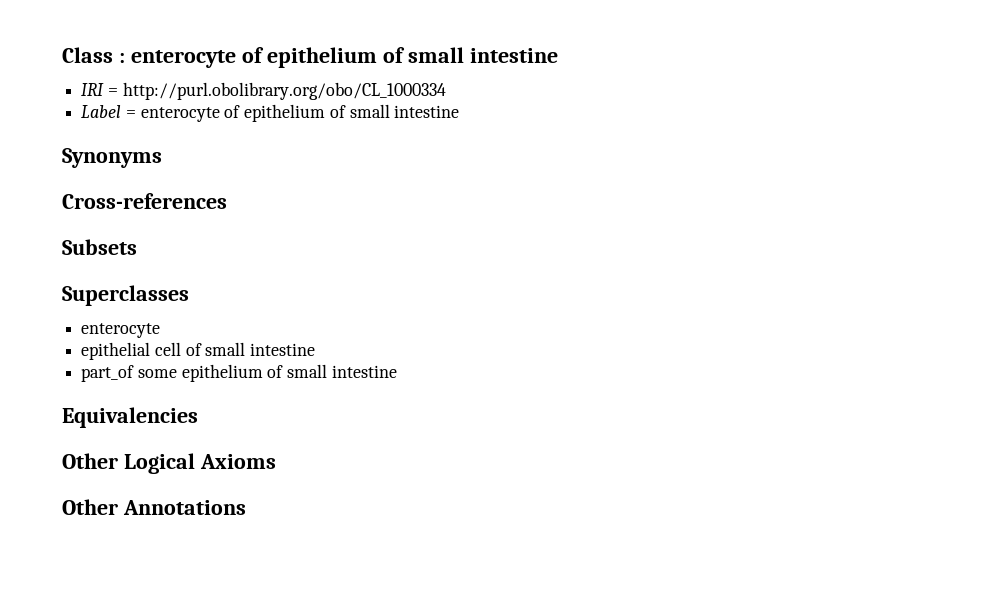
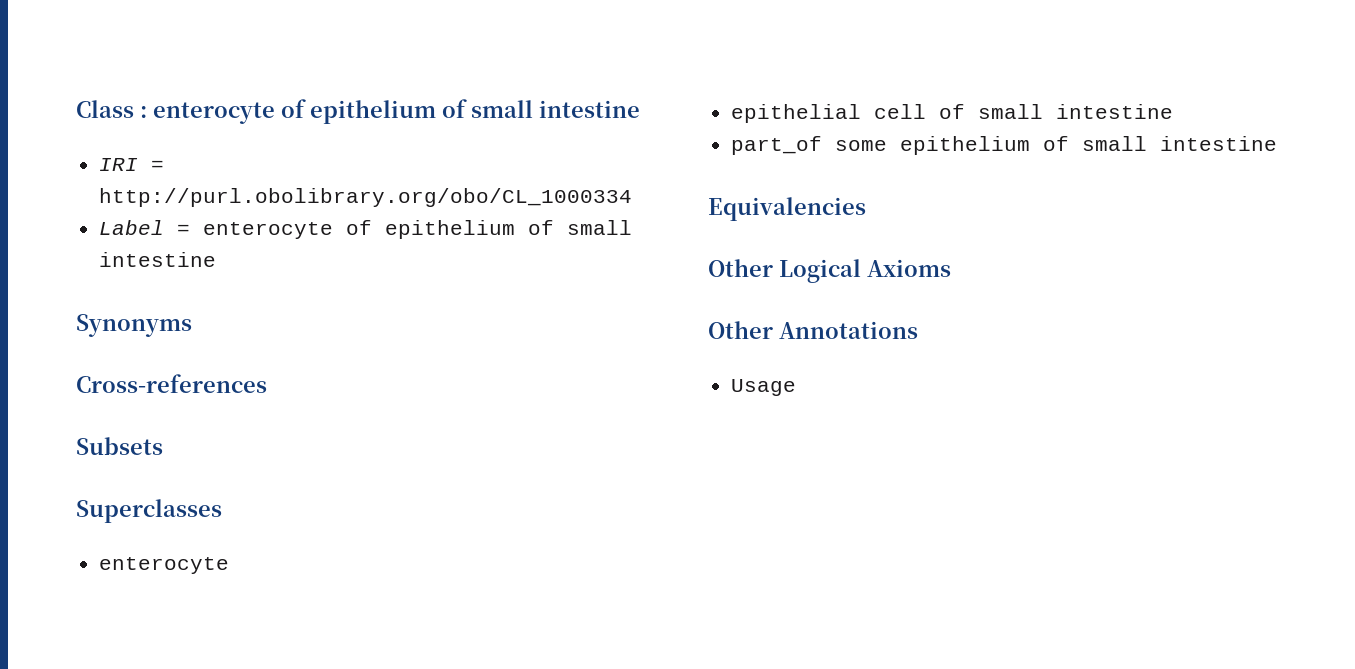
+ Usage

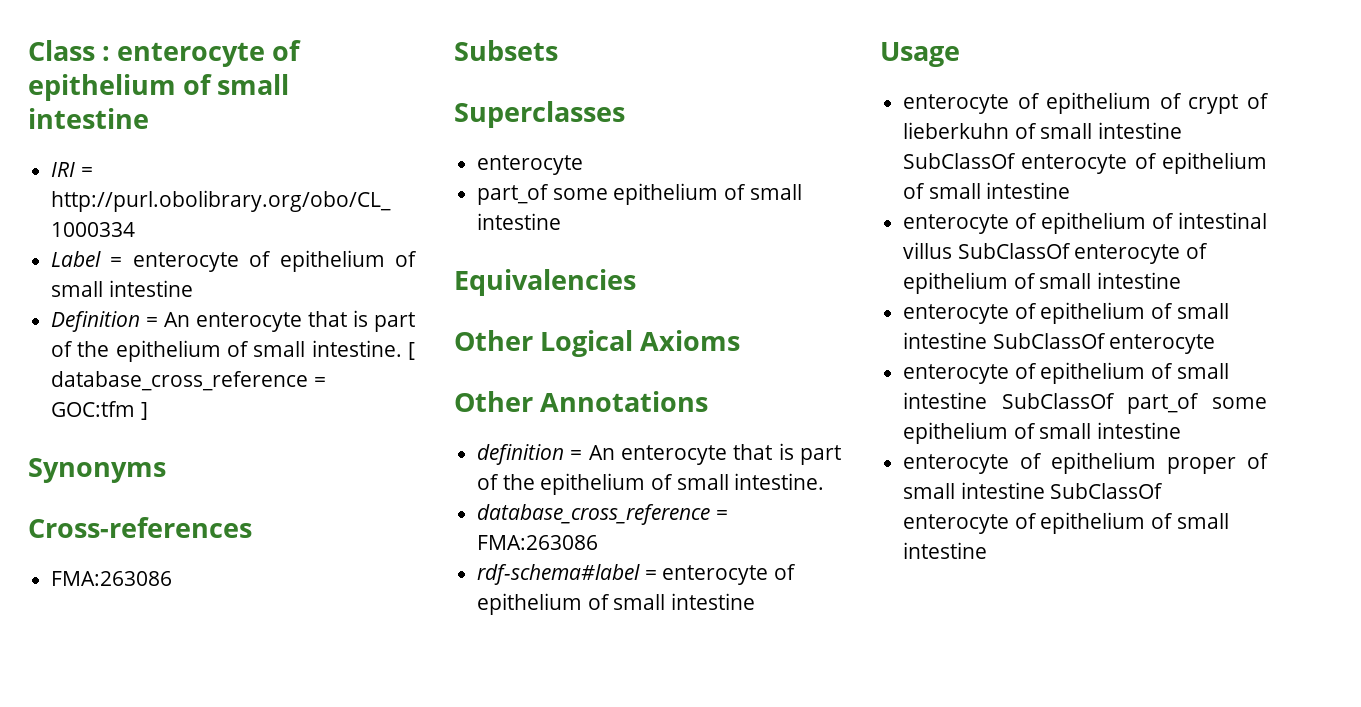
+ Definition = An enterocyte that is part of the epithelium of small intestine. [ database_cross_reference = GOC:tfm ]
  Cross-references
+ FMA:263086
- epithelial cell of small intestine
+ definition = An enterocyte that is part of the epithelium of small intestine.
+ database_cross_reference = FMA:263086
+ rdf-schema#label = enterocyte of epithelium of small intestine
  Usage
+ enterocyte of epithelium of crypt of lieberkuhn of small intestine SubClassOf enterocyte of epithelium of small intestine
+ enterocyte of epithelium of intestinal villus SubClassOf enterocyte of epithelium of small intestine
+ enterocyte of epithelium of small intestine SubClassOf enterocyte
+ enterocyte of epithelium of small intestine SubClassOf part_of some epithelium of small intestine
+ enterocyte of epithelium proper of small intestine SubClassOf enterocyte of epithelium of small intestine

